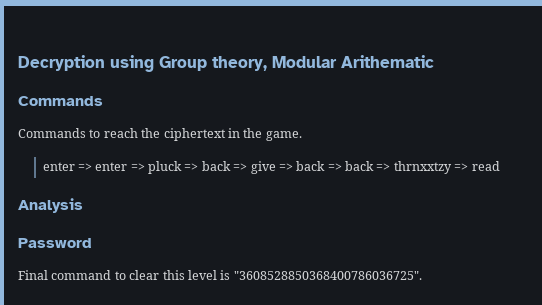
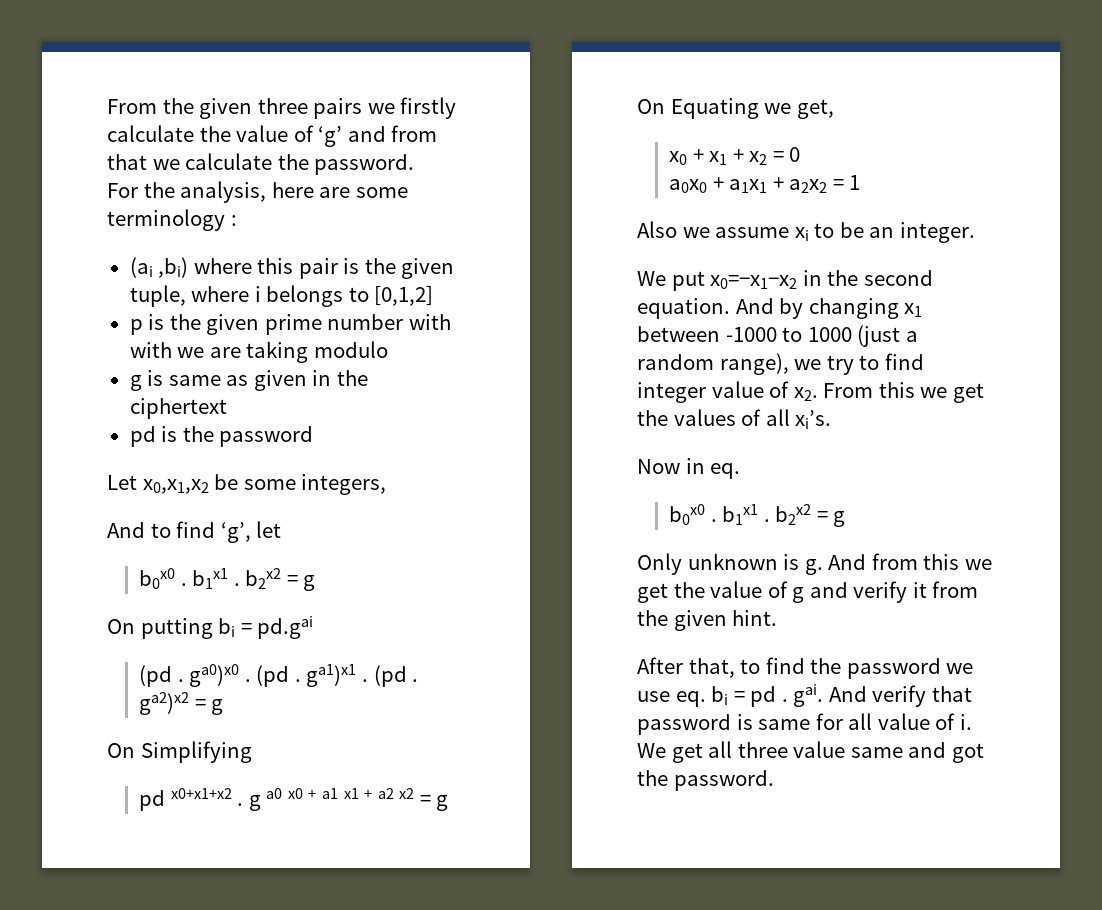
- Decryption using Group theory, Modular Arithematic
- Commands
- Commands to reach the ciphertext in the game.
- enter => enter => pluck => back => give => back => back => thrnxxtzy => read
- Analysis
- Password
- Final command to clear this level is "3608528850368400786036725".
+ From the given three pairs we firstly calculate the value of ‘g’ and from that we calculate the password.
+ For the analysis, here are some terminology :
+ (ai ,bi) where this pair is the given tuple, where i belongs to [0,1,2]
+ p is the given prime number with with we are taking modulo
+ g is same as given in the ciphertext
+ pd is the password
+ Let x0,x1,x2 be some integers,
+ And to find ‘g’, let
+ b0x0 . b1x1 . b2x2 = g
+ On putting bi = pd.gai
+ (pd . ga0)x0 . (pd . ga1)x1 . (pd . ga2)x2 = g
+ On Simplifying
+ pd x0+x1+x2 . g a0 x0 + a1 x1 + a2 x2 = g
+ On Equating we get,
+ x0 + x1 + x2 = 0
+ a0x0 + a1x1 + a2x2 = 1
+ Also we assume xi to be an integer.
+ We put x0=−x1−x2 in the second equation. And by changing x1 between -1000 to 1000 (just a random range), we try to find integer value of x2. From this we get the values of all xi’s.
+ Now in eq.
+ b0x0 . b1x1 . b2x2 = g
+ Only unknown is g. And from this we get the value of g and verify it from the given hint.
+ After that, to find the password we use eq. bi = pd . gai. And verify that password is same for all value of i. We get all three value same and got the password.

